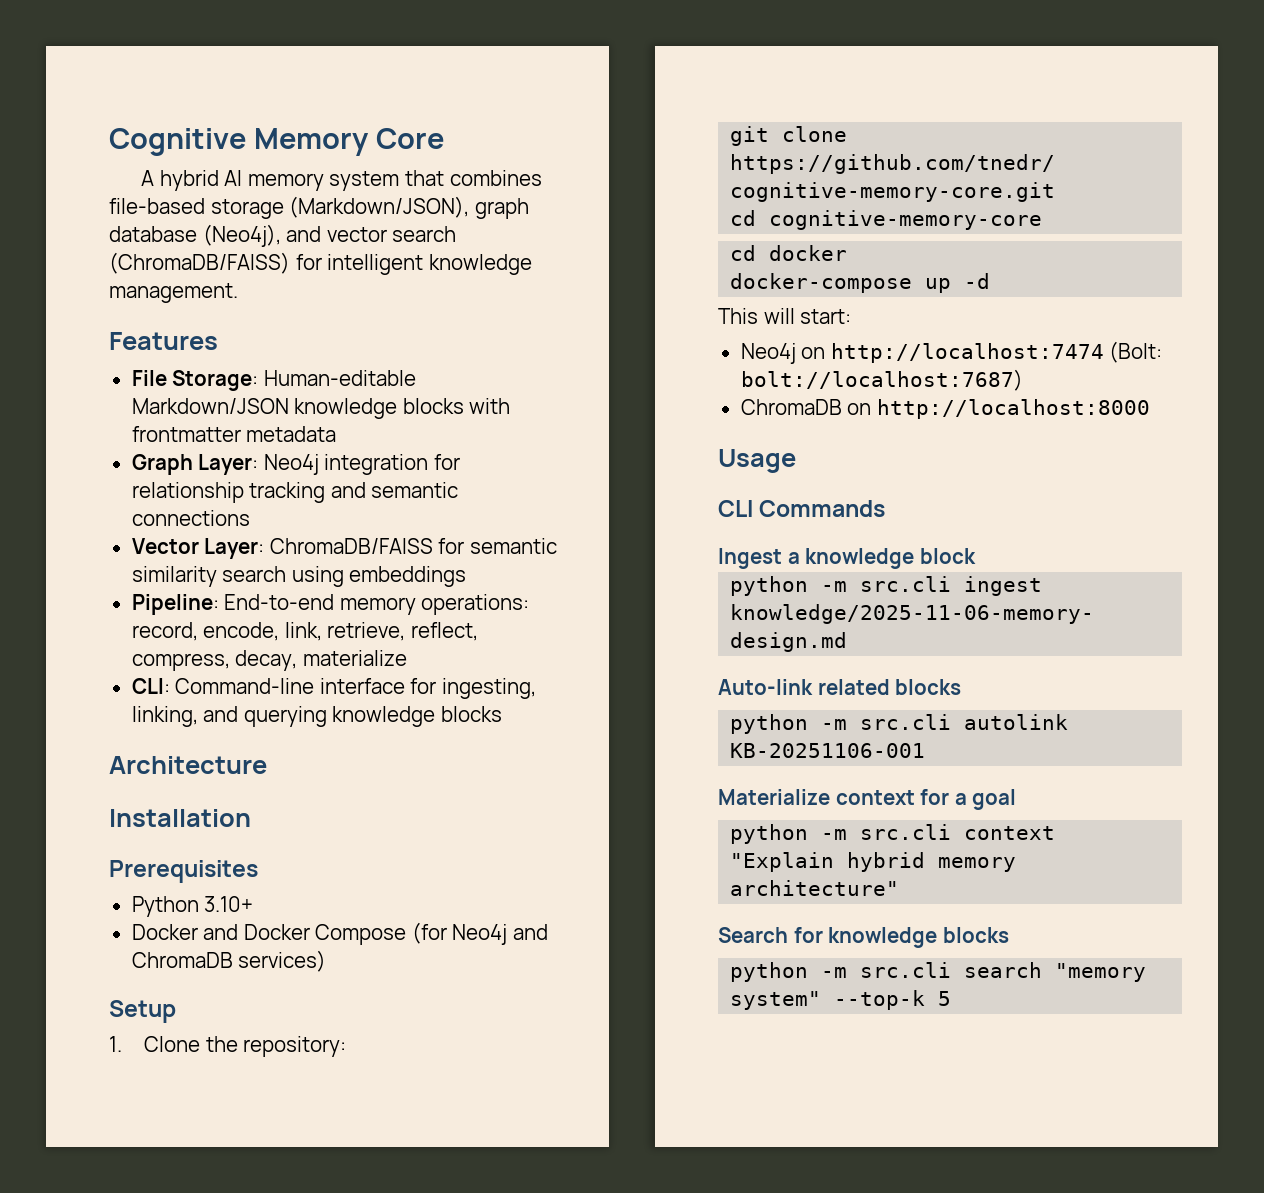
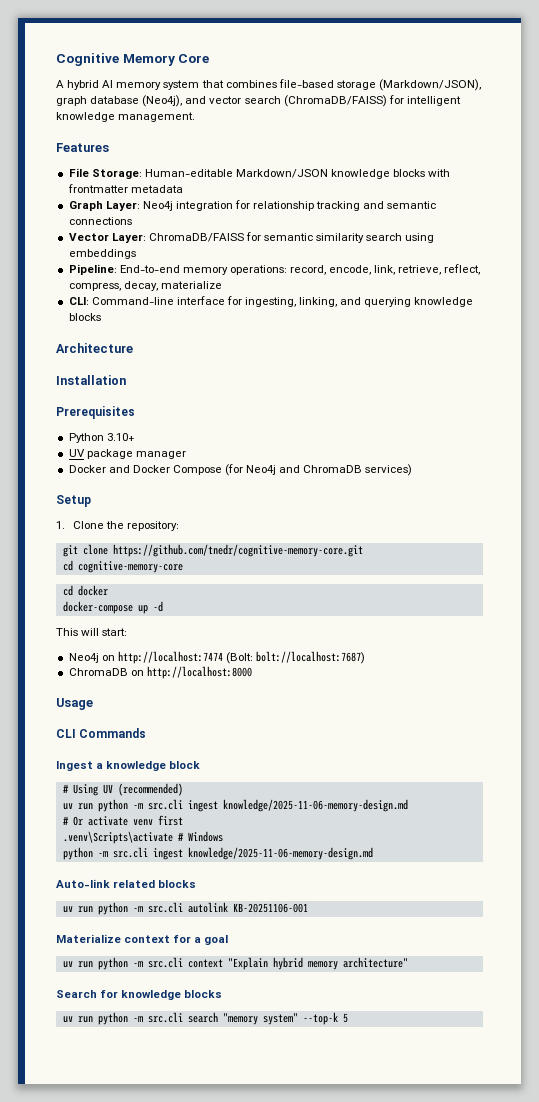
+ UV package manager
+ # Using UV (recommended)
+ uv run python -m src.cli ingest knowledge/2025-11-06-memory-design.md
+ # Or activate venv first
+ .venv\Scripts\activate # Windows
- python -m src.cli autolink KB-20251106-001
+ uv run python -m src.cli autolink KB-20251106-001
- python -m src.cli context "Explain hybrid memory architecture"
+ uv run python -m src.cli context "Explain hybrid memory architecture"
- python -m src.cli search "memory system" --top-k 5
+ uv run python -m src.cli search "memory system" --top-k 5

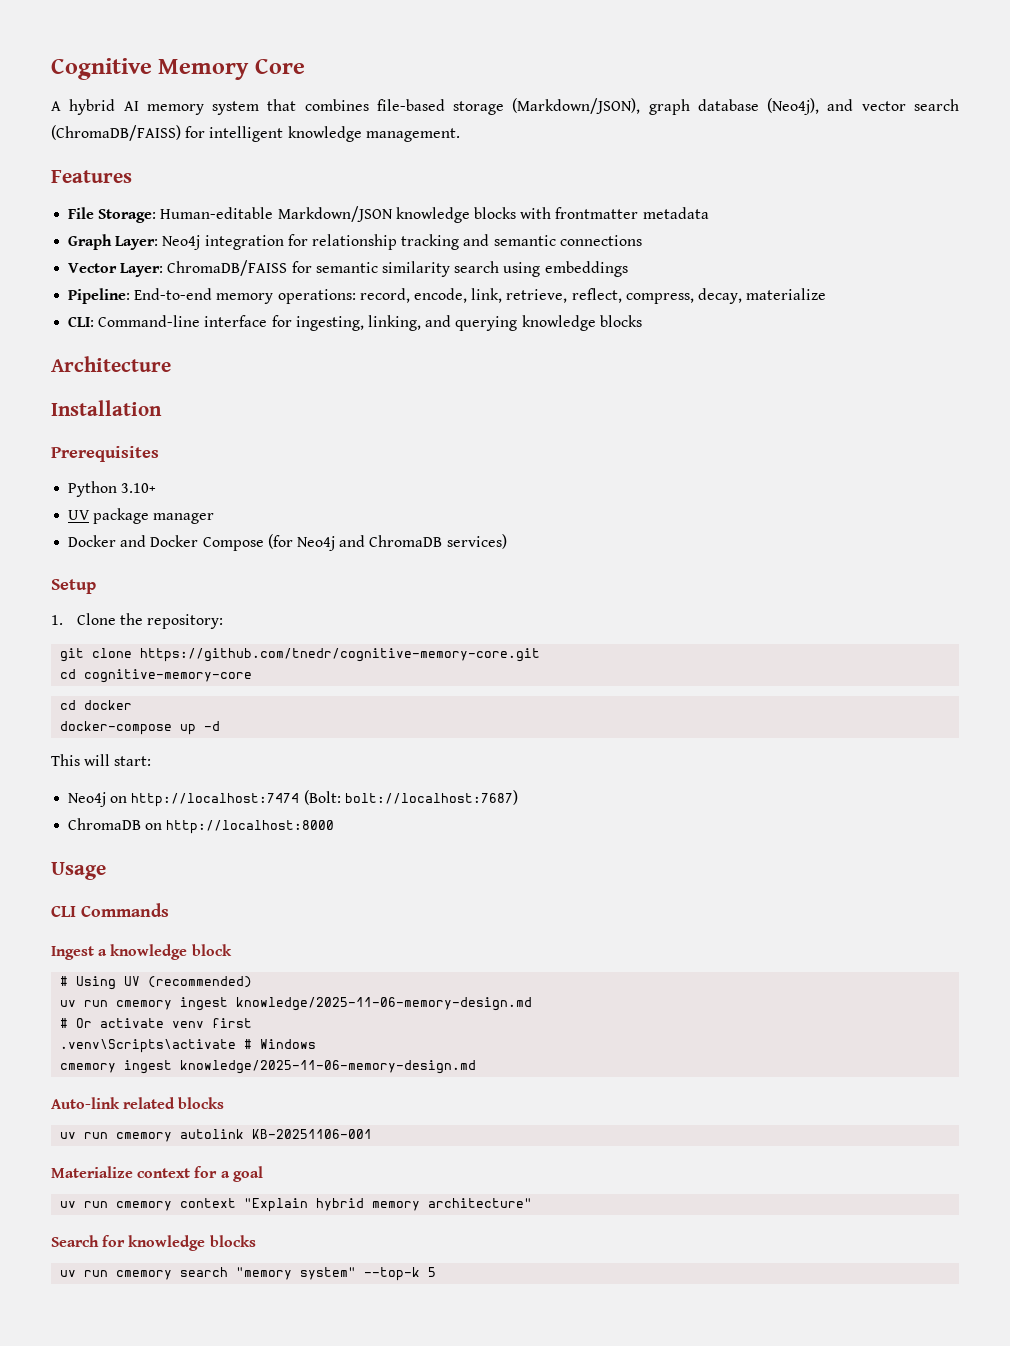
- uv run python -m src.cli ingest knowledge/2025-11-06-memory-design.md
+ uv run cmemory ingest knowledge/2025-11-06-memory-design.md
  .venv\Scripts\activate # Windows
- python -m src.cli ingest knowledge/2025-11-06-memory-design.md
+ cmemory ingest knowledge/2025-11-06-memory-design.md
- uv run python -m src.cli autolink KB-20251106-001
+ uv run cmemory autolink KB-20251106-001
- uv run python -m src.cli context "Explain hybrid memory architecture"
+ uv run cmemory context "Explain hybrid memory architecture"
- uv run python -m src.cli search "memory system" --top-k 5
+ uv run cmemory search "memory system" --top-k 5

